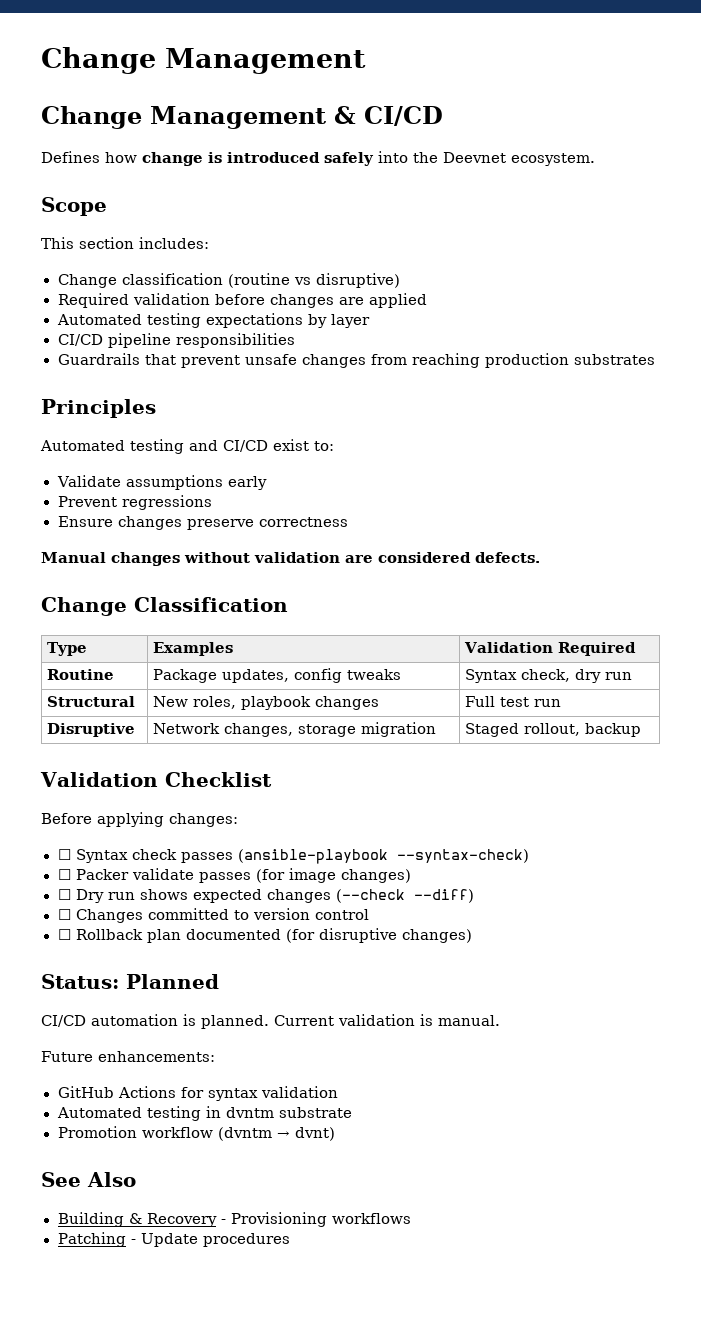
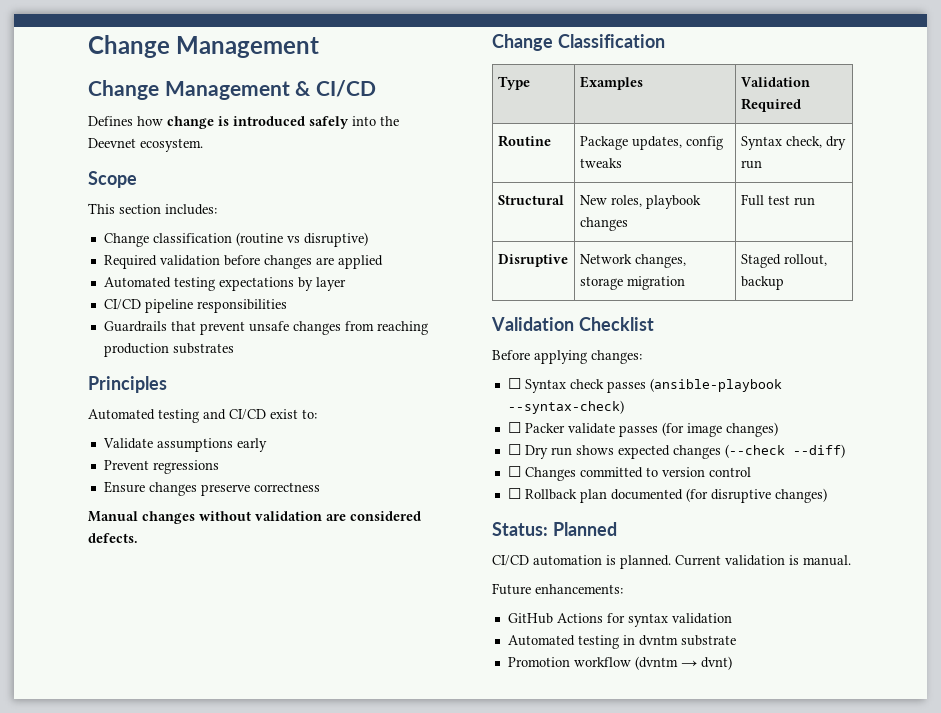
- See Also
- Building & Recovery - Provisioning workflows
- Patching - Update procedures

